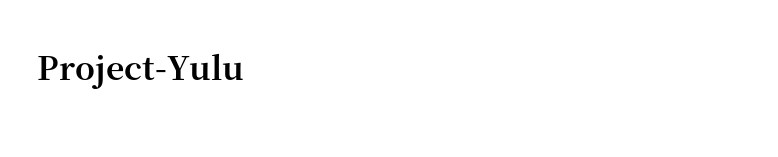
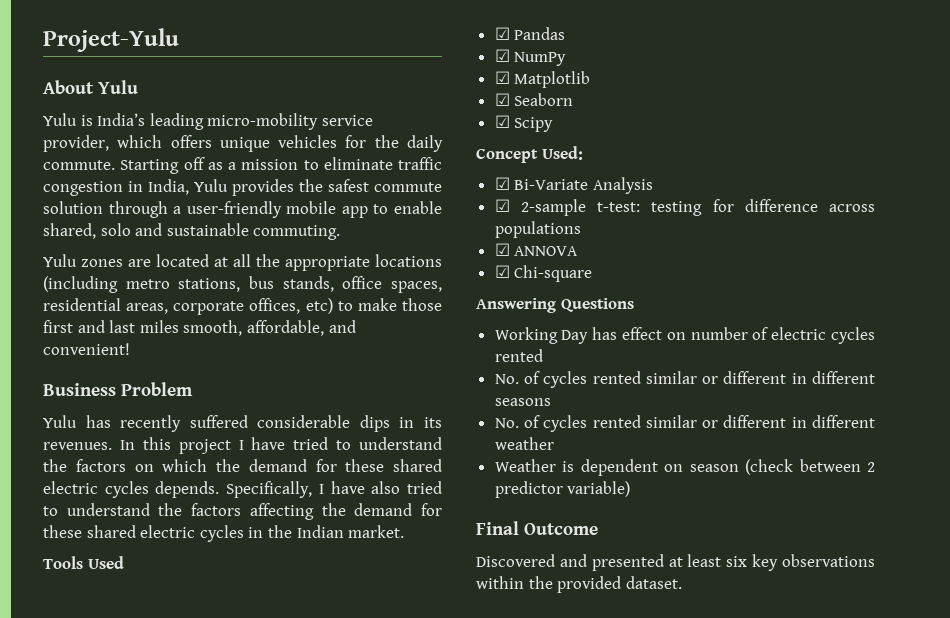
+ About Yulu
+ Yulu is India’s leading micro-mobility service provider, which offers unique vehicles for the daily commute. Starting off as a mission to eliminate traffic congestion in India, Yulu provides the safest commute solution through a user-friendly mobile app to enable shared, solo and sustainable commuting.
+ Yulu zones are located at all the appropriate locations (including metro stations, bus stands, office spaces, residential areas, corporate offices, etc) to make those first and last miles smooth, affordable, and convenient!
+ Business Problem
+ Yulu has recently suffered considerable dips in its revenues. In this project I have tried to understand the factors on which the demand for these shared electric cycles depends. Specifically, I have also tried to understand the factors affecting the demand for these shared electric cycles in the Indian market.
+ Tools Used
+ ☑ Pandas
+ ☑ NumPy
+ ☑ Matplotlib
+ ☑ Seaborn
+ ☑ Scipy
+ Concept Used:
+ ☑ Bi-Variate Analysis
+ ☑ 2-sample t-test: testing for difference across populations
+ ☑ ANNOVA
+ ☑ Chi-square
+ Answering Questions
+ Working Day has effect on number of electric cycles rented
+ No. of cycles rented similar or different in different seasons
+ No. of cycles rented similar or different in different weather
+ Weather is dependent on season (check between 2 predictor variable)
+ Final Outcome
+ Discovered and presented at least six key observations within the provided dataset.

